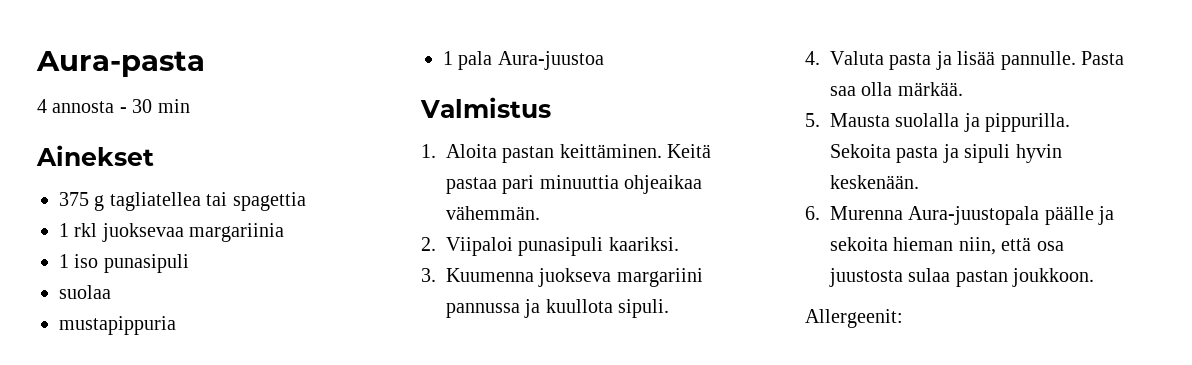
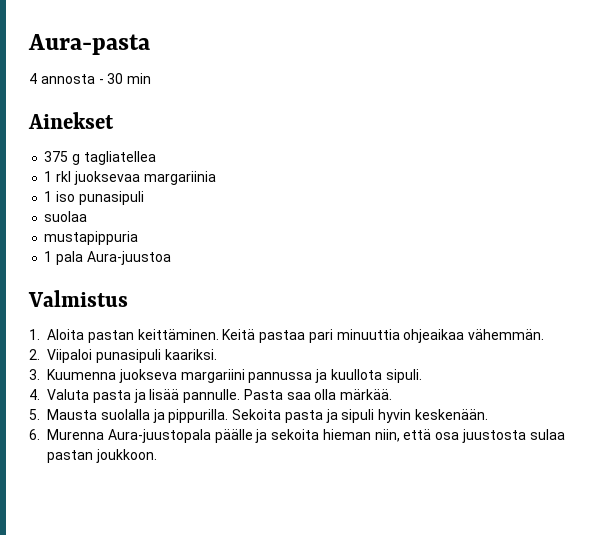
- 375 g tagliatellea tai spagettia
+ 375 g tagliatellea
- Allergeenit:

